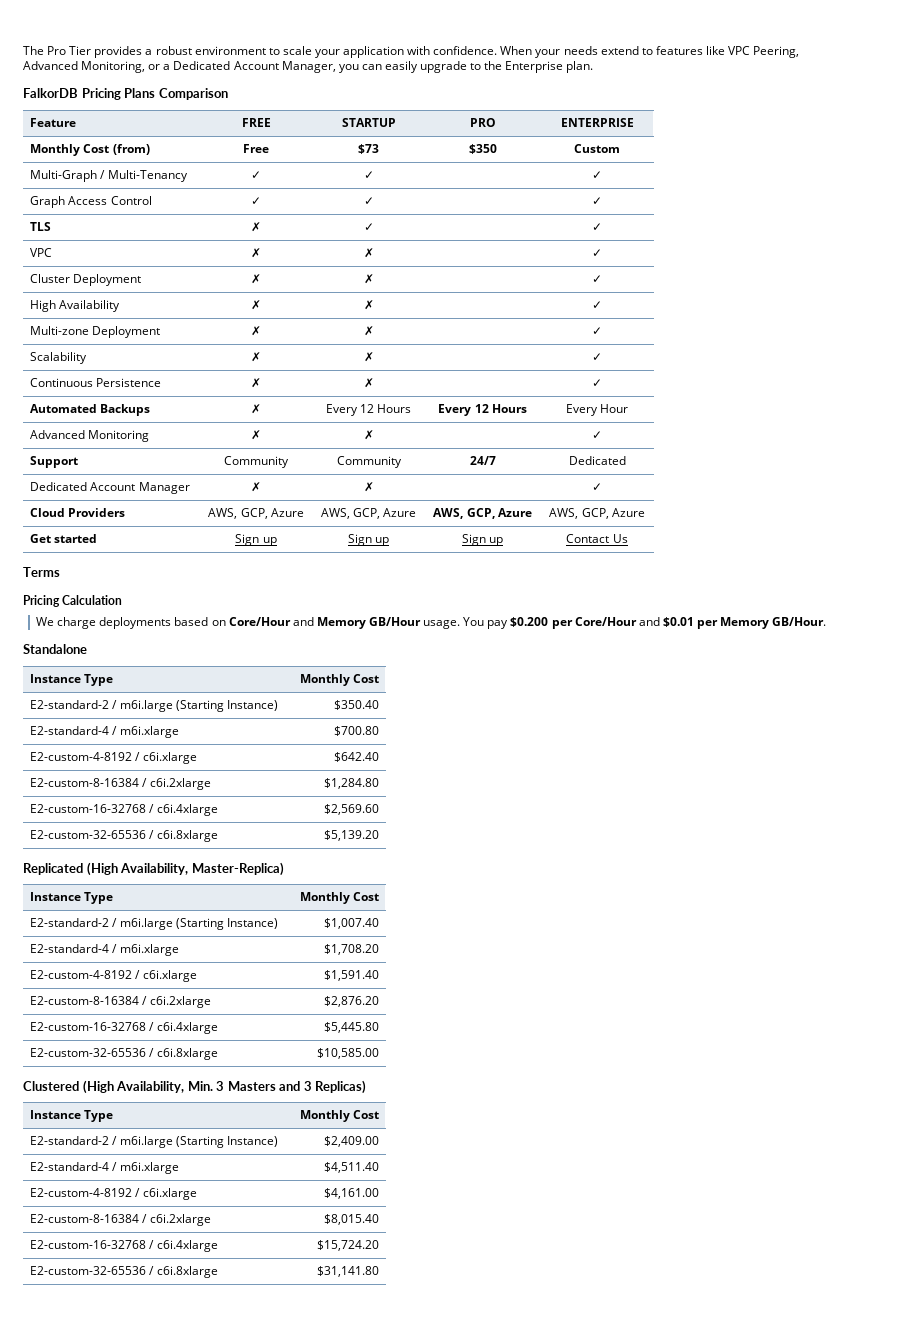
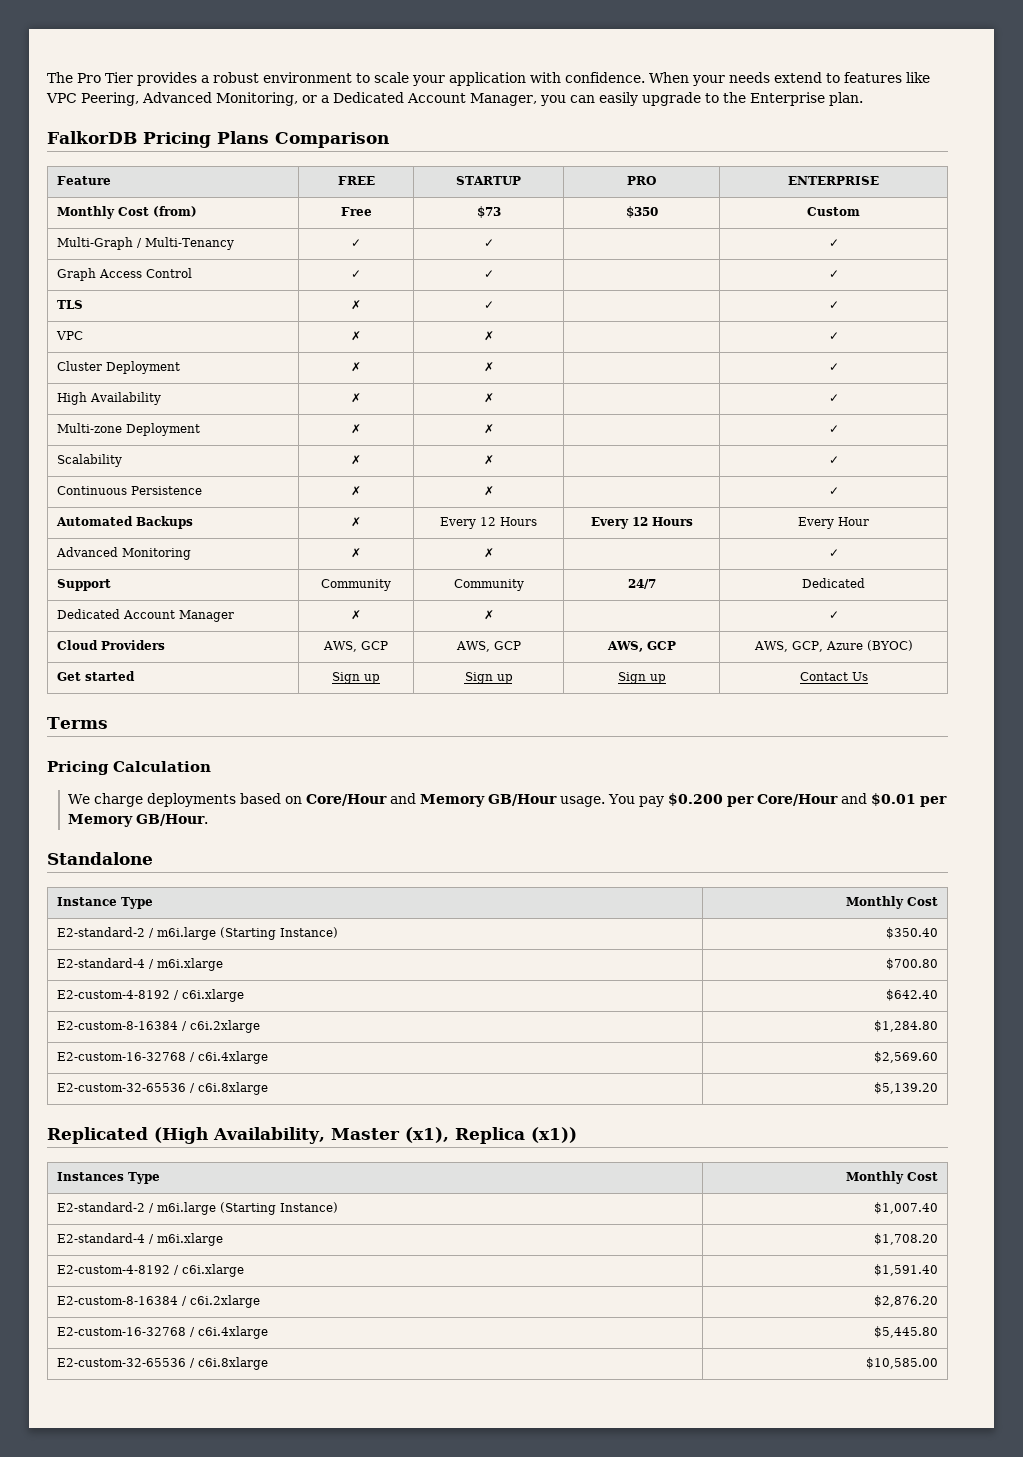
- Cloud Providers | AWS, GCP, Azure | AWS, GCP, Azure | AWS, GCP, Azure | AWS, GCP, Azure
+ Cloud Providers | AWS, GCP | AWS, GCP | AWS, GCP | AWS, GCP, Azure (BYOC)
- Replicated (High Availability, Master-Replica)
- Instance Type | Monthly Cost
+ Replicated (High Availability, Master (x1), Replica (x1))
+ Instances Type | Monthly Cost
- Clustered (High Availability, Min. 3 Masters and 3 Replicas)
- Instance Type | Monthly Cost
- E2-standard-2 / m6i.large (Starting Instance) | $2,409.00
- E2-standard-4 / m6i.xlarge | $4,511.40
- E2-custom-4-8192 / c6i.xlarge | $4,161.00
- E2-custom-8-16384 / c6i.2xlarge | $8,015.40
- E2-custom-16-32768 / c6i.4xlarge | $15,724.20
- E2-custom-32-65536 / c6i.8xlarge | $31,141.80

